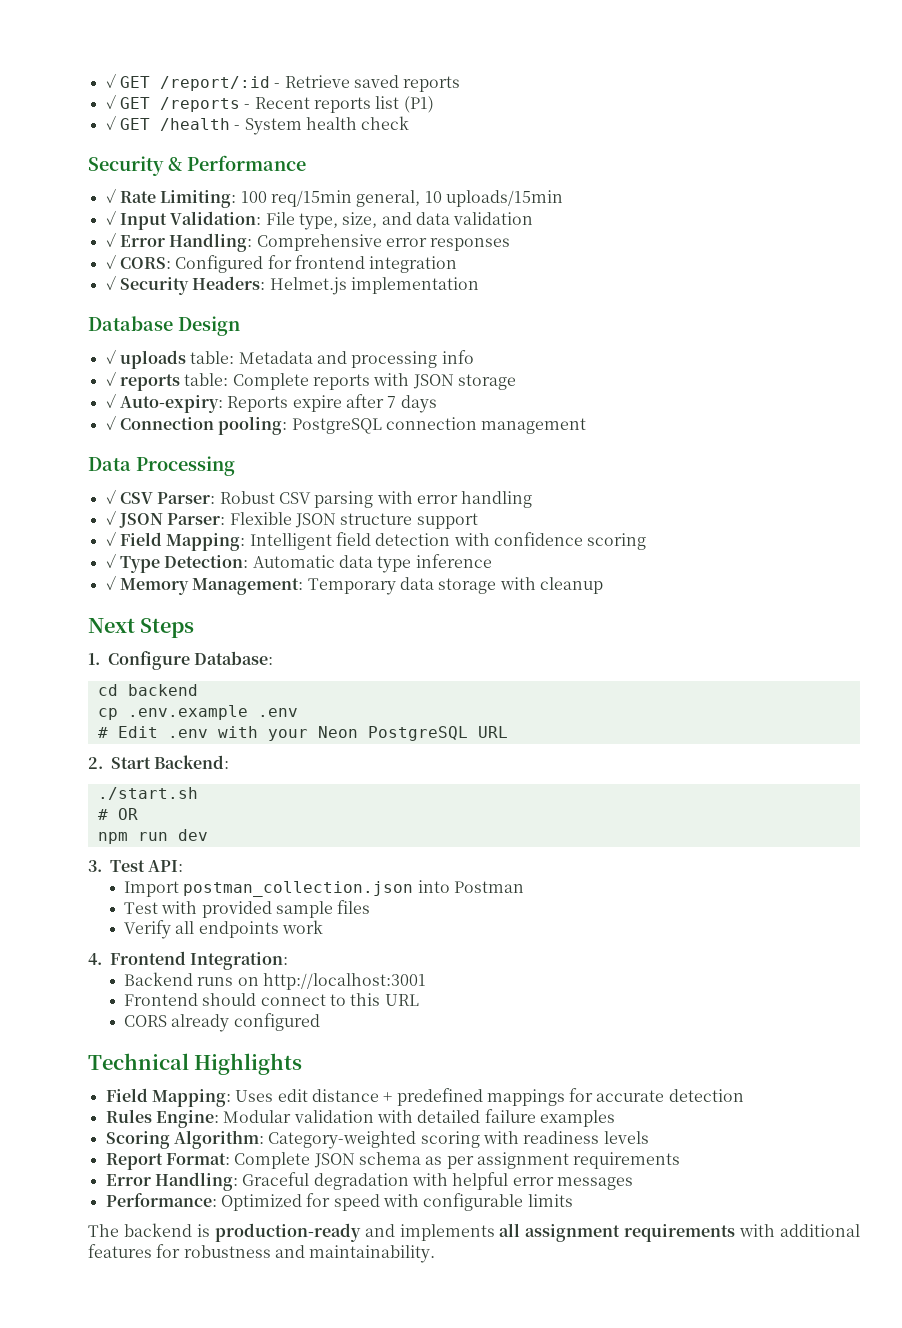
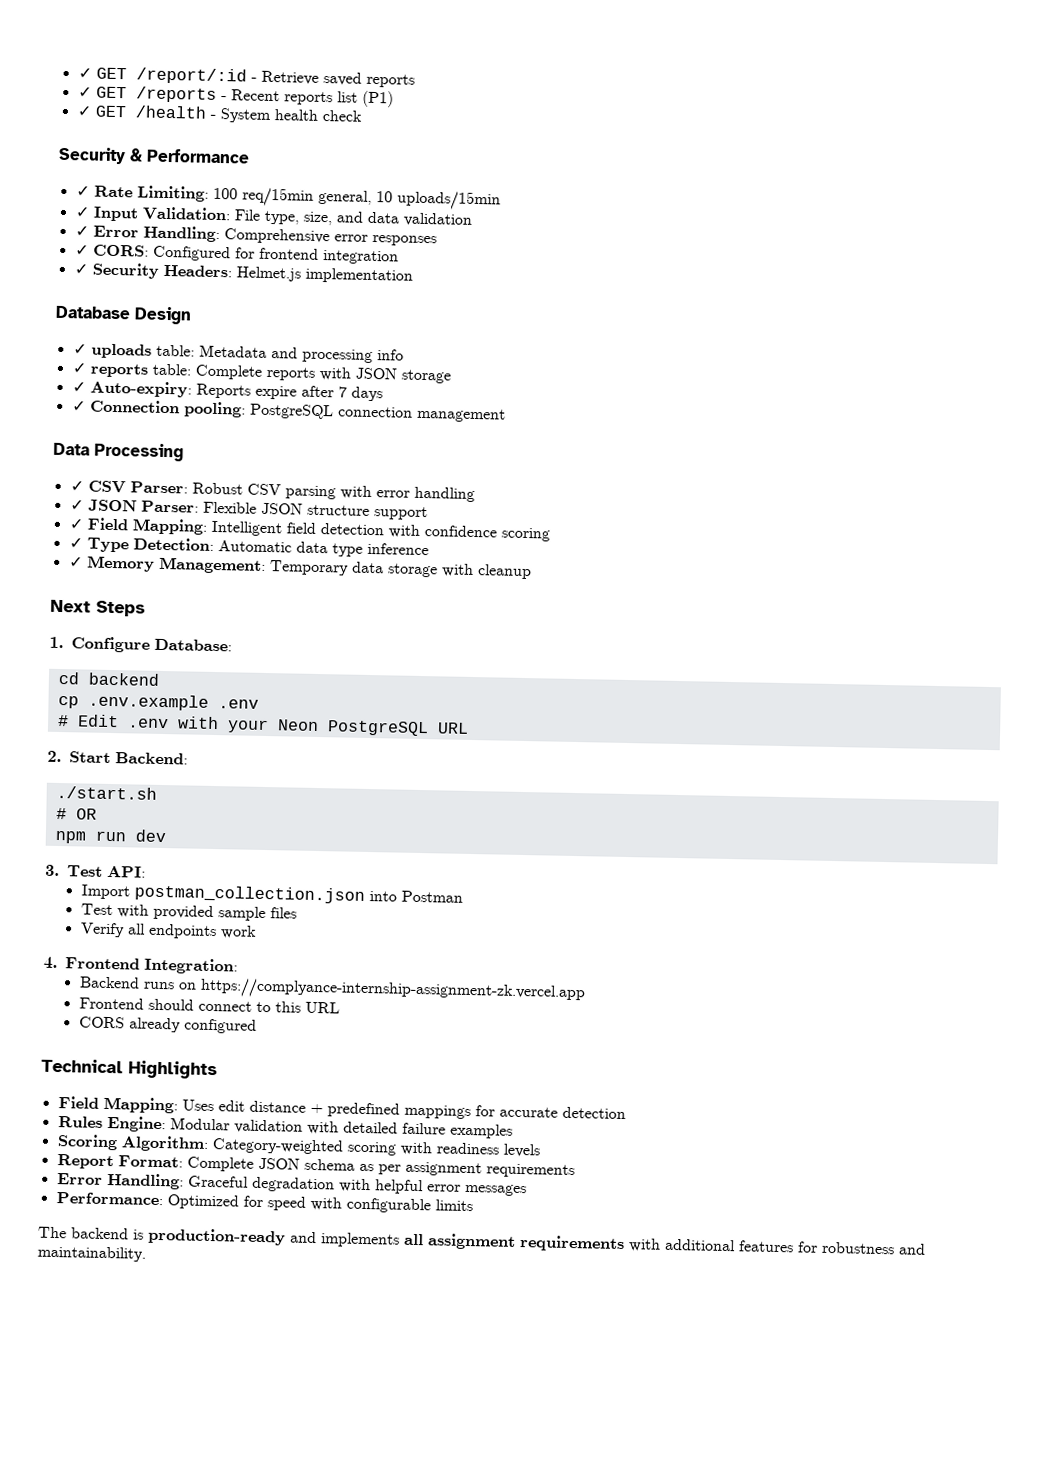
- Backend runs on http://localhost:3001
+ Backend runs on https://complyance-internship-assignment-zk.vercel.app

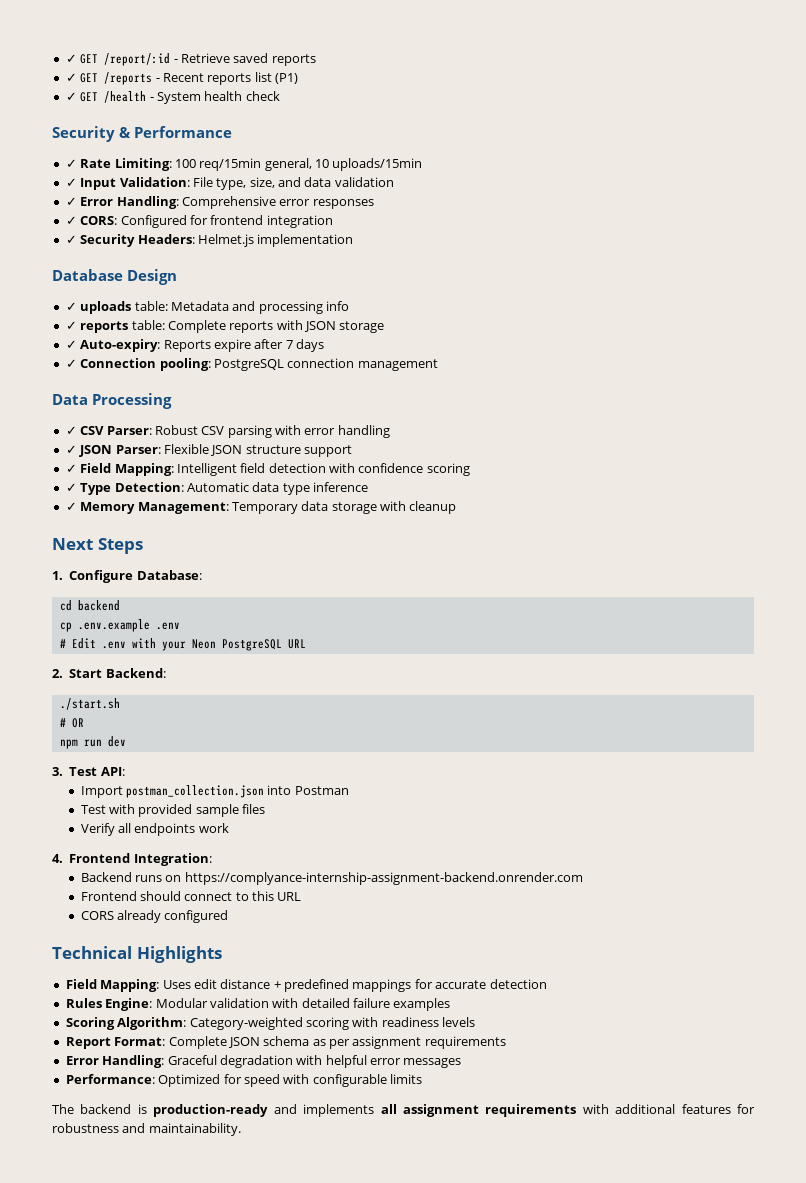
- Backend runs on https://complyance-internship-assignment-zk.vercel.app
+ Backend runs on https://complyance-internship-assignment-backend.onrender.com

